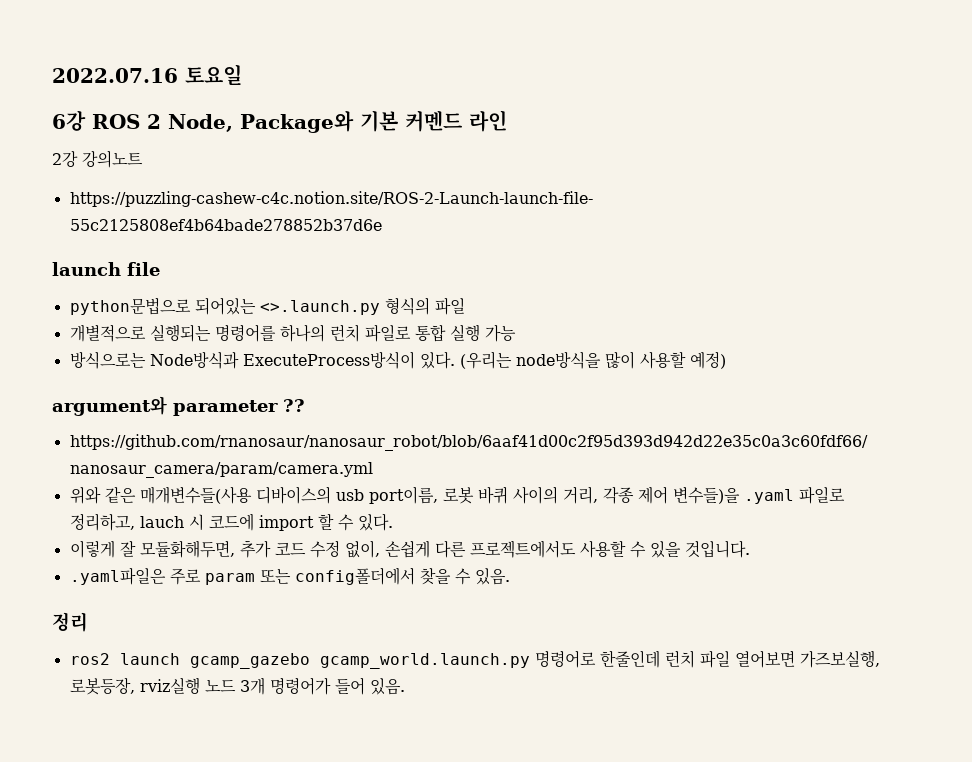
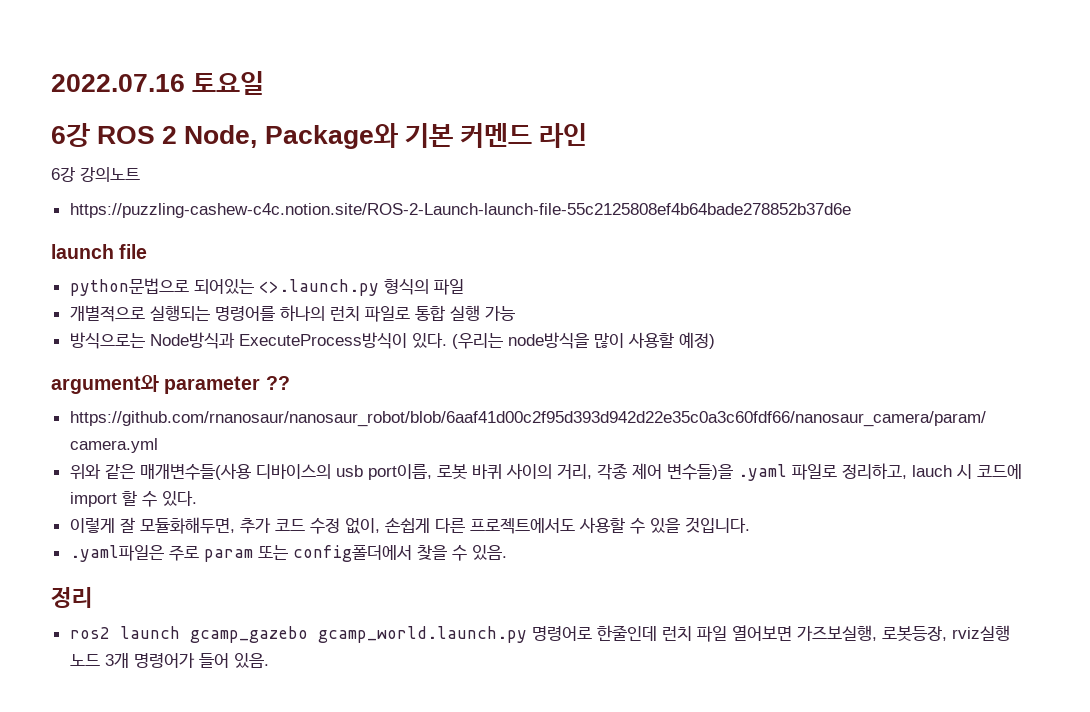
- 2강 강의노트
+ 6강 강의노트

